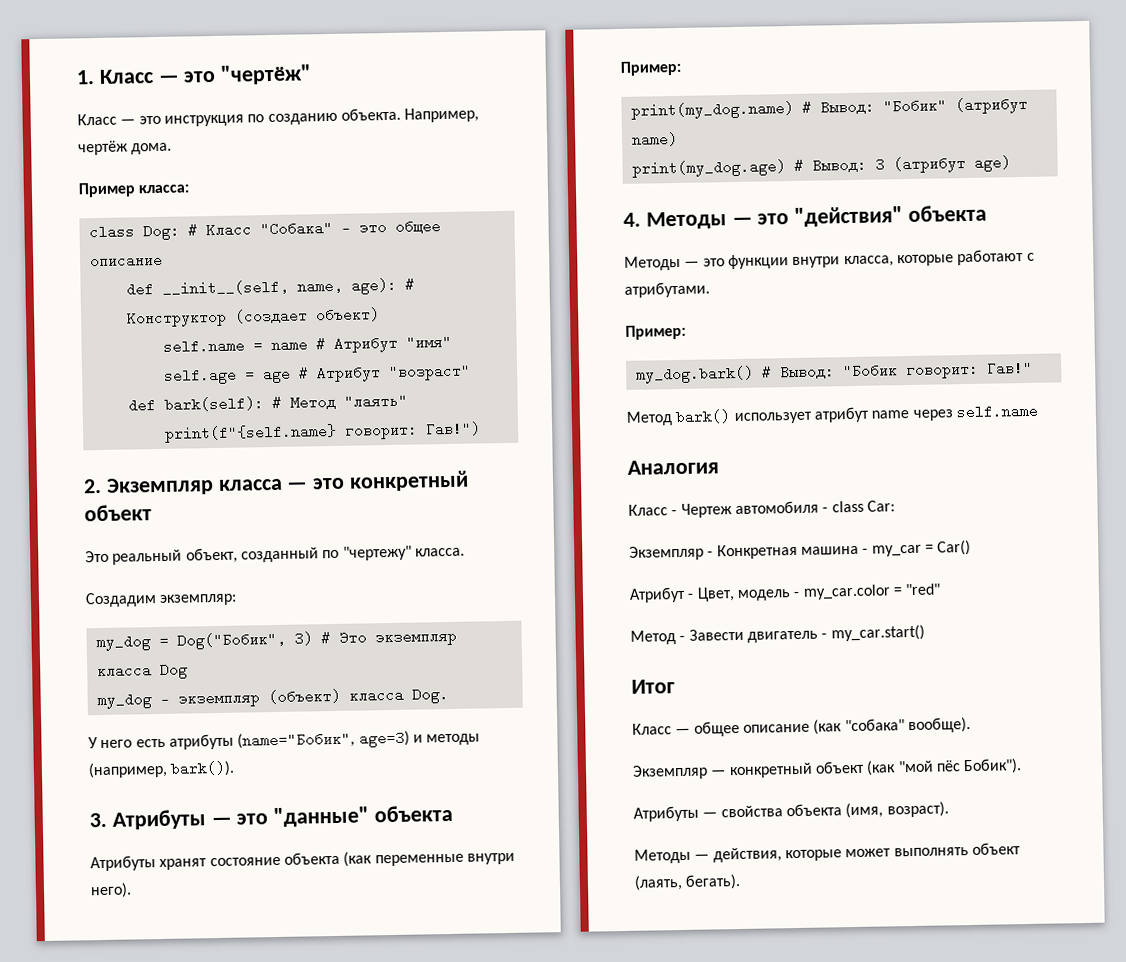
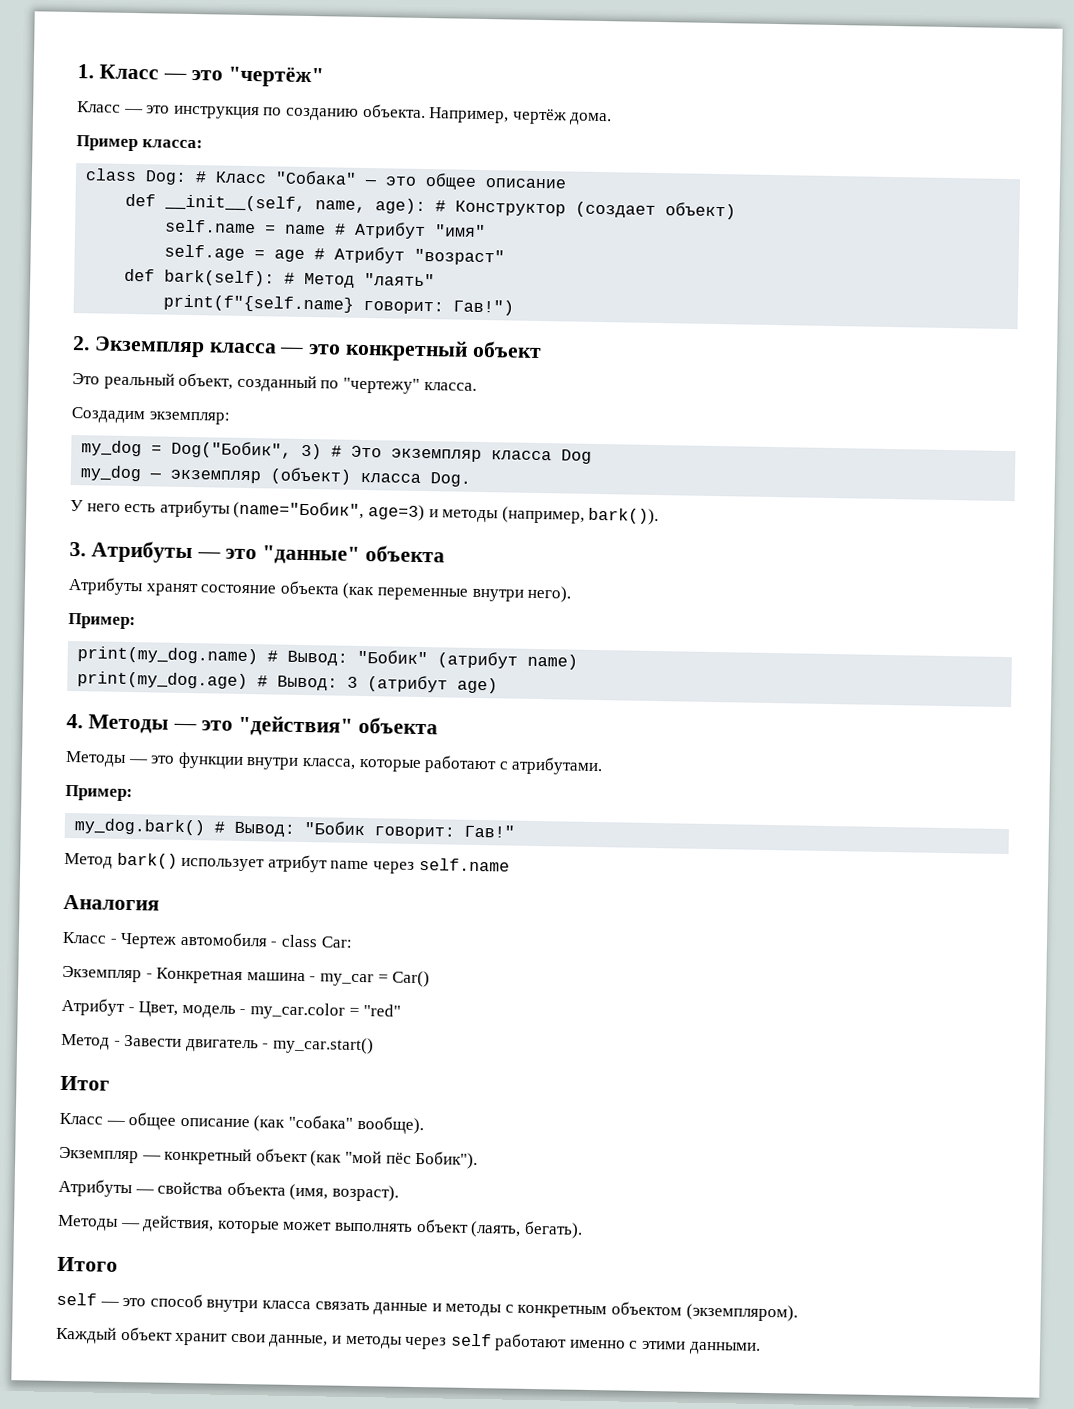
+ Итого
+ self — это способ внутри класса связать данные и методы с конкретным объектом (экземпляром).
+ Каждый объект хранит свои данные, и методы через self работают именно с этими данными.

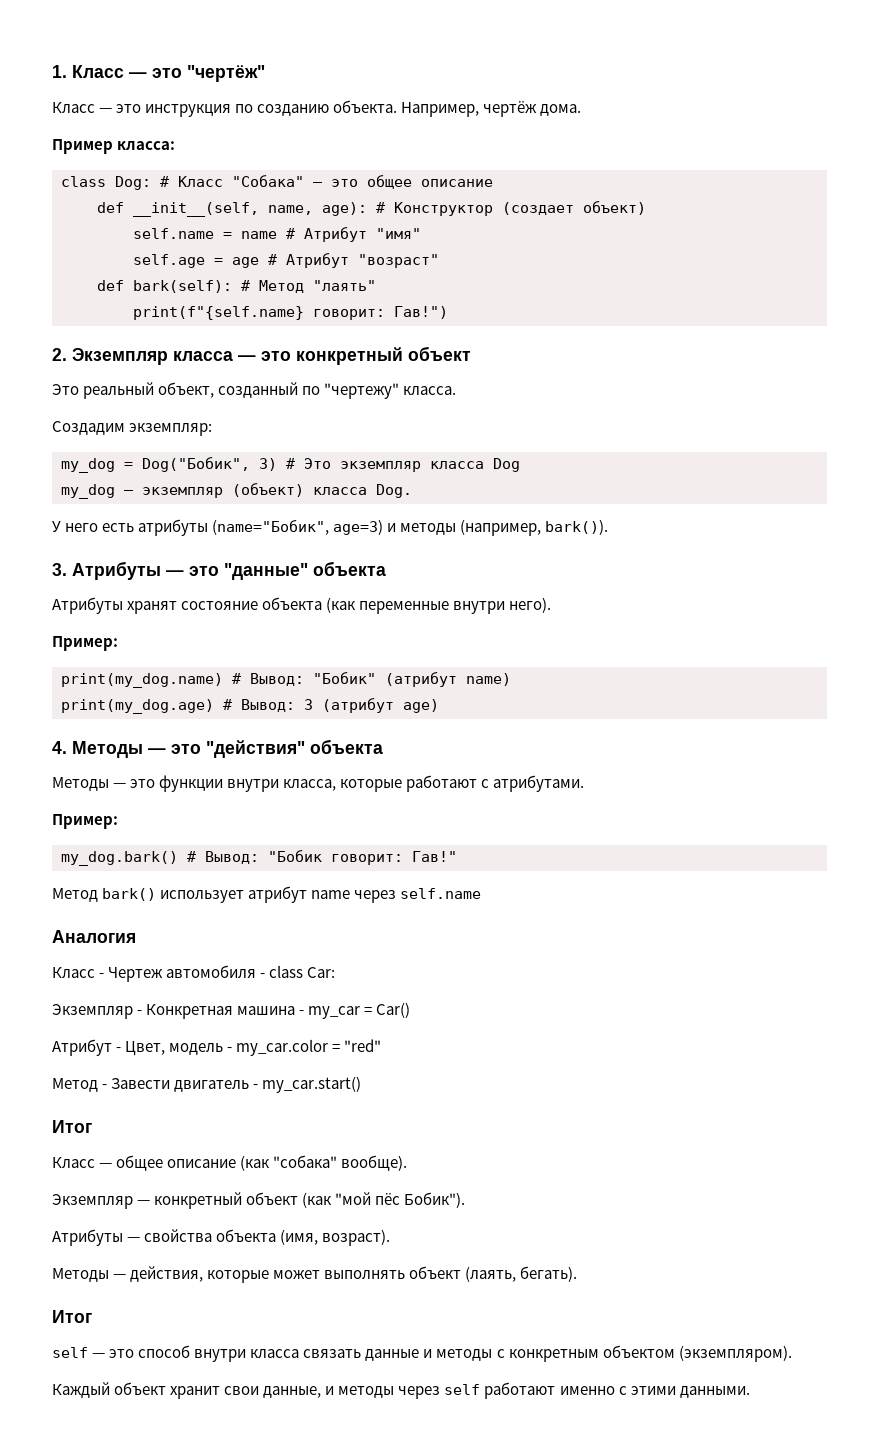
  Методы — действия, которые может выполнять объект (лаять, бегать).
- Итого
+ Итог

